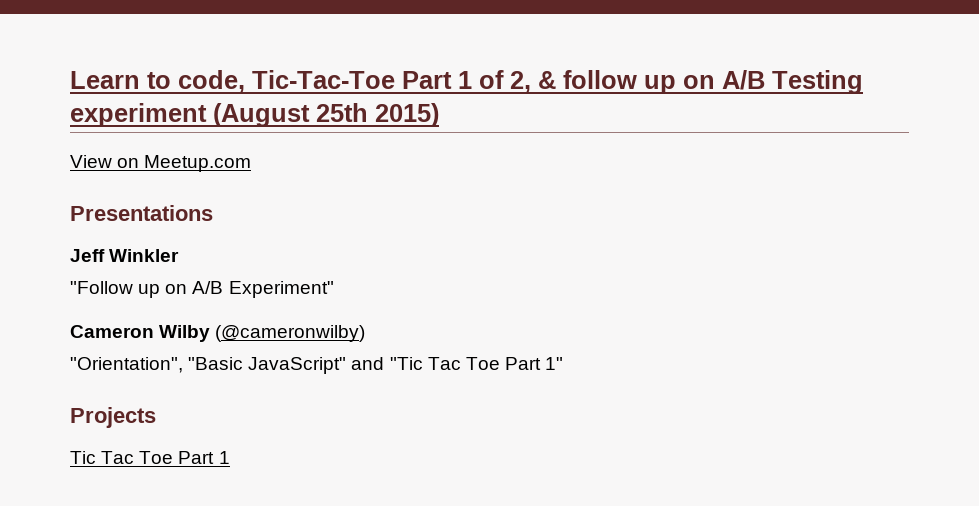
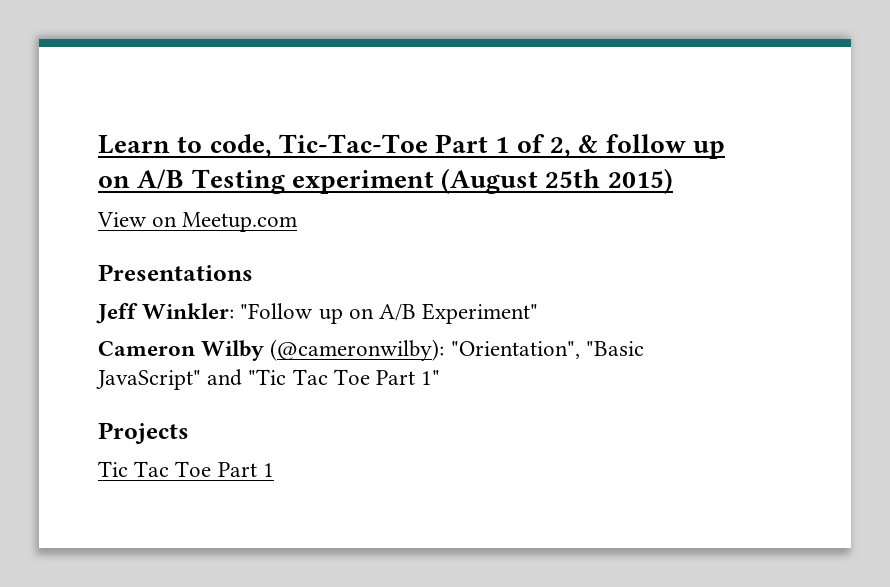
- Jeff Winkler
- "Follow up on A/B Experiment"
+ Jeff Winkler: "Follow up on A/B Experiment"
- Cameron Wilby (@cameronwilby)
- "Orientation", "Basic JavaScript" and "Tic Tac Toe Part 1"
+ Cameron Wilby (@cameronwilby): "Orientation", "Basic JavaScript" and "Tic Tac Toe Part 1"

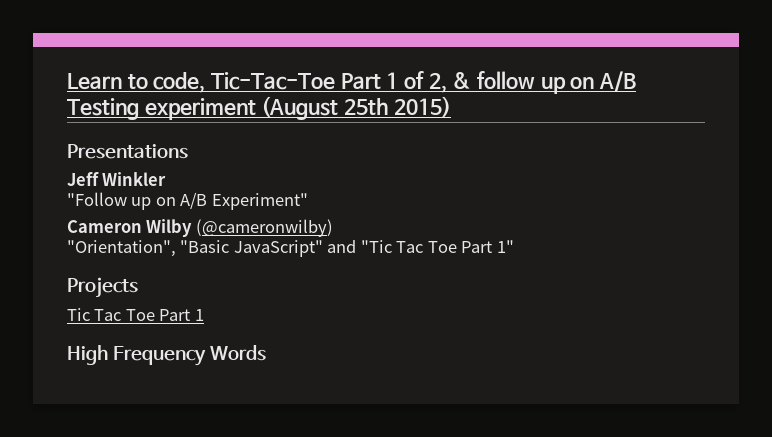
- View on Meetup.com
- Jeff Winkler: "Follow up on A/B Experiment"
+ Jeff Winkler
+ "Follow up on A/B Experiment"
- Cameron Wilby (@cameronwilby): "Orientation", "Basic JavaScript" and "Tic Tac Toe Part 1"
+ Cameron Wilby (@cameronwilby)
+ "Orientation", "Basic JavaScript" and "Tic Tac Toe Part 1"
+ High Frequency Words

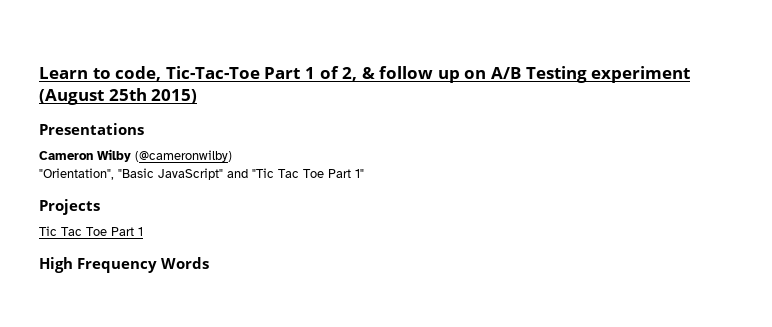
- Jeff Winkler
- "Follow up on A/B Experiment"

